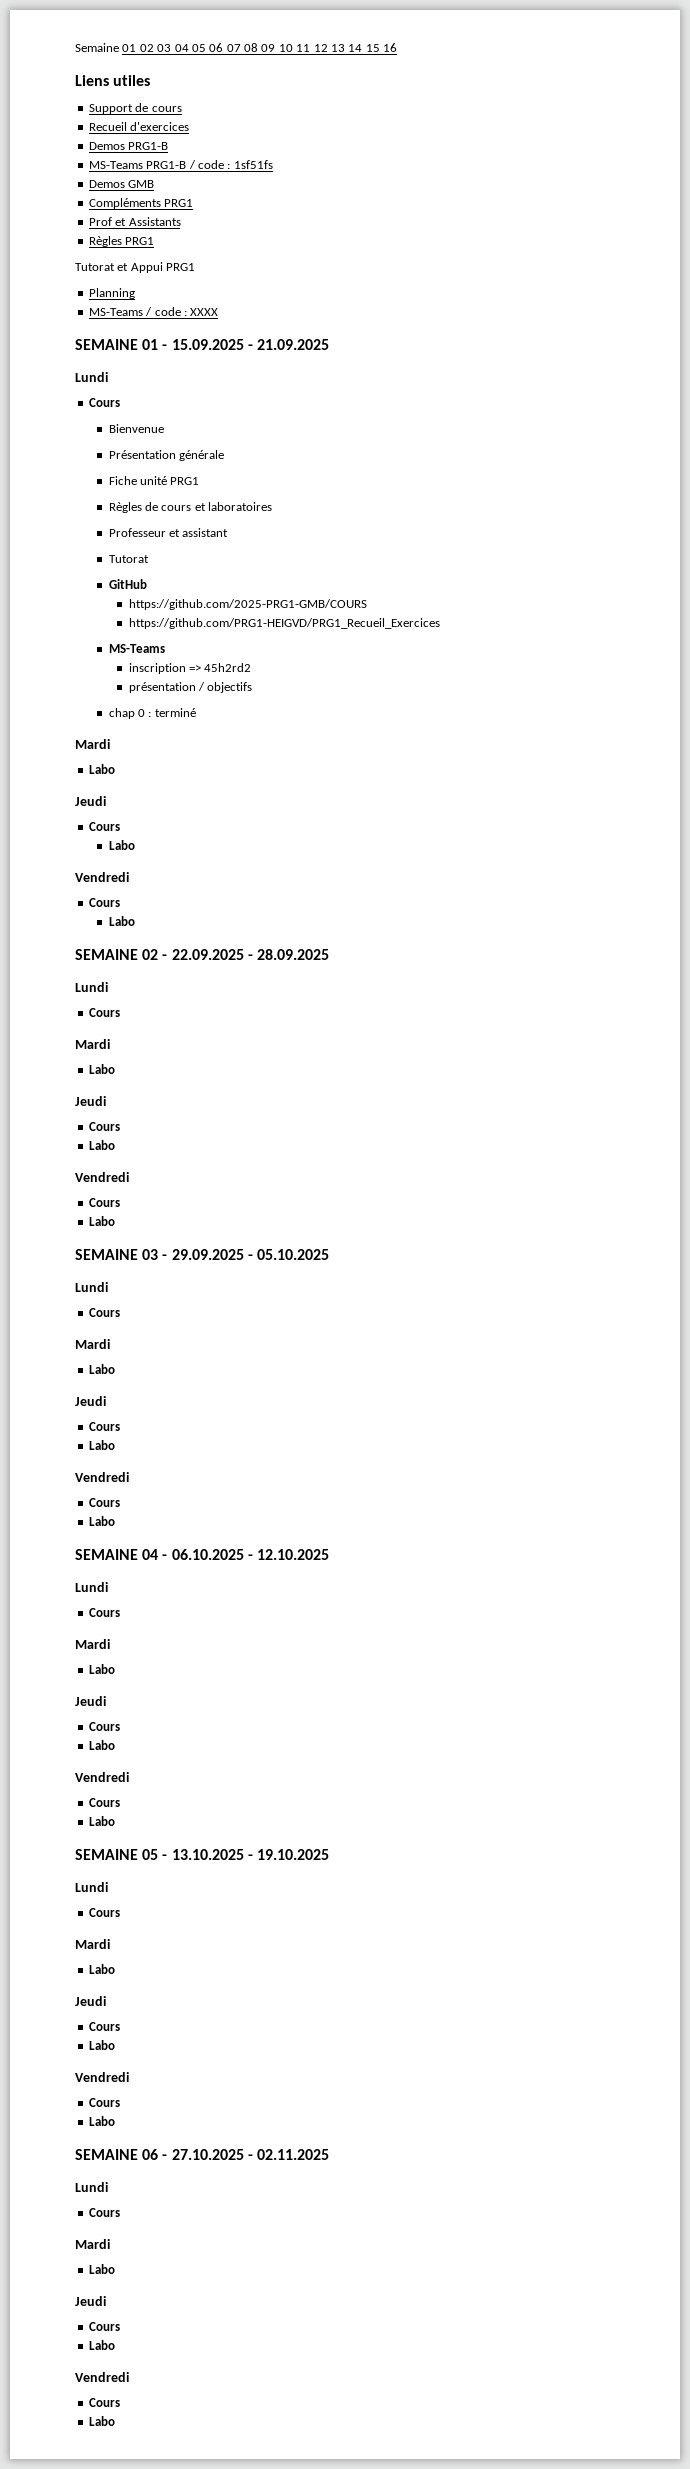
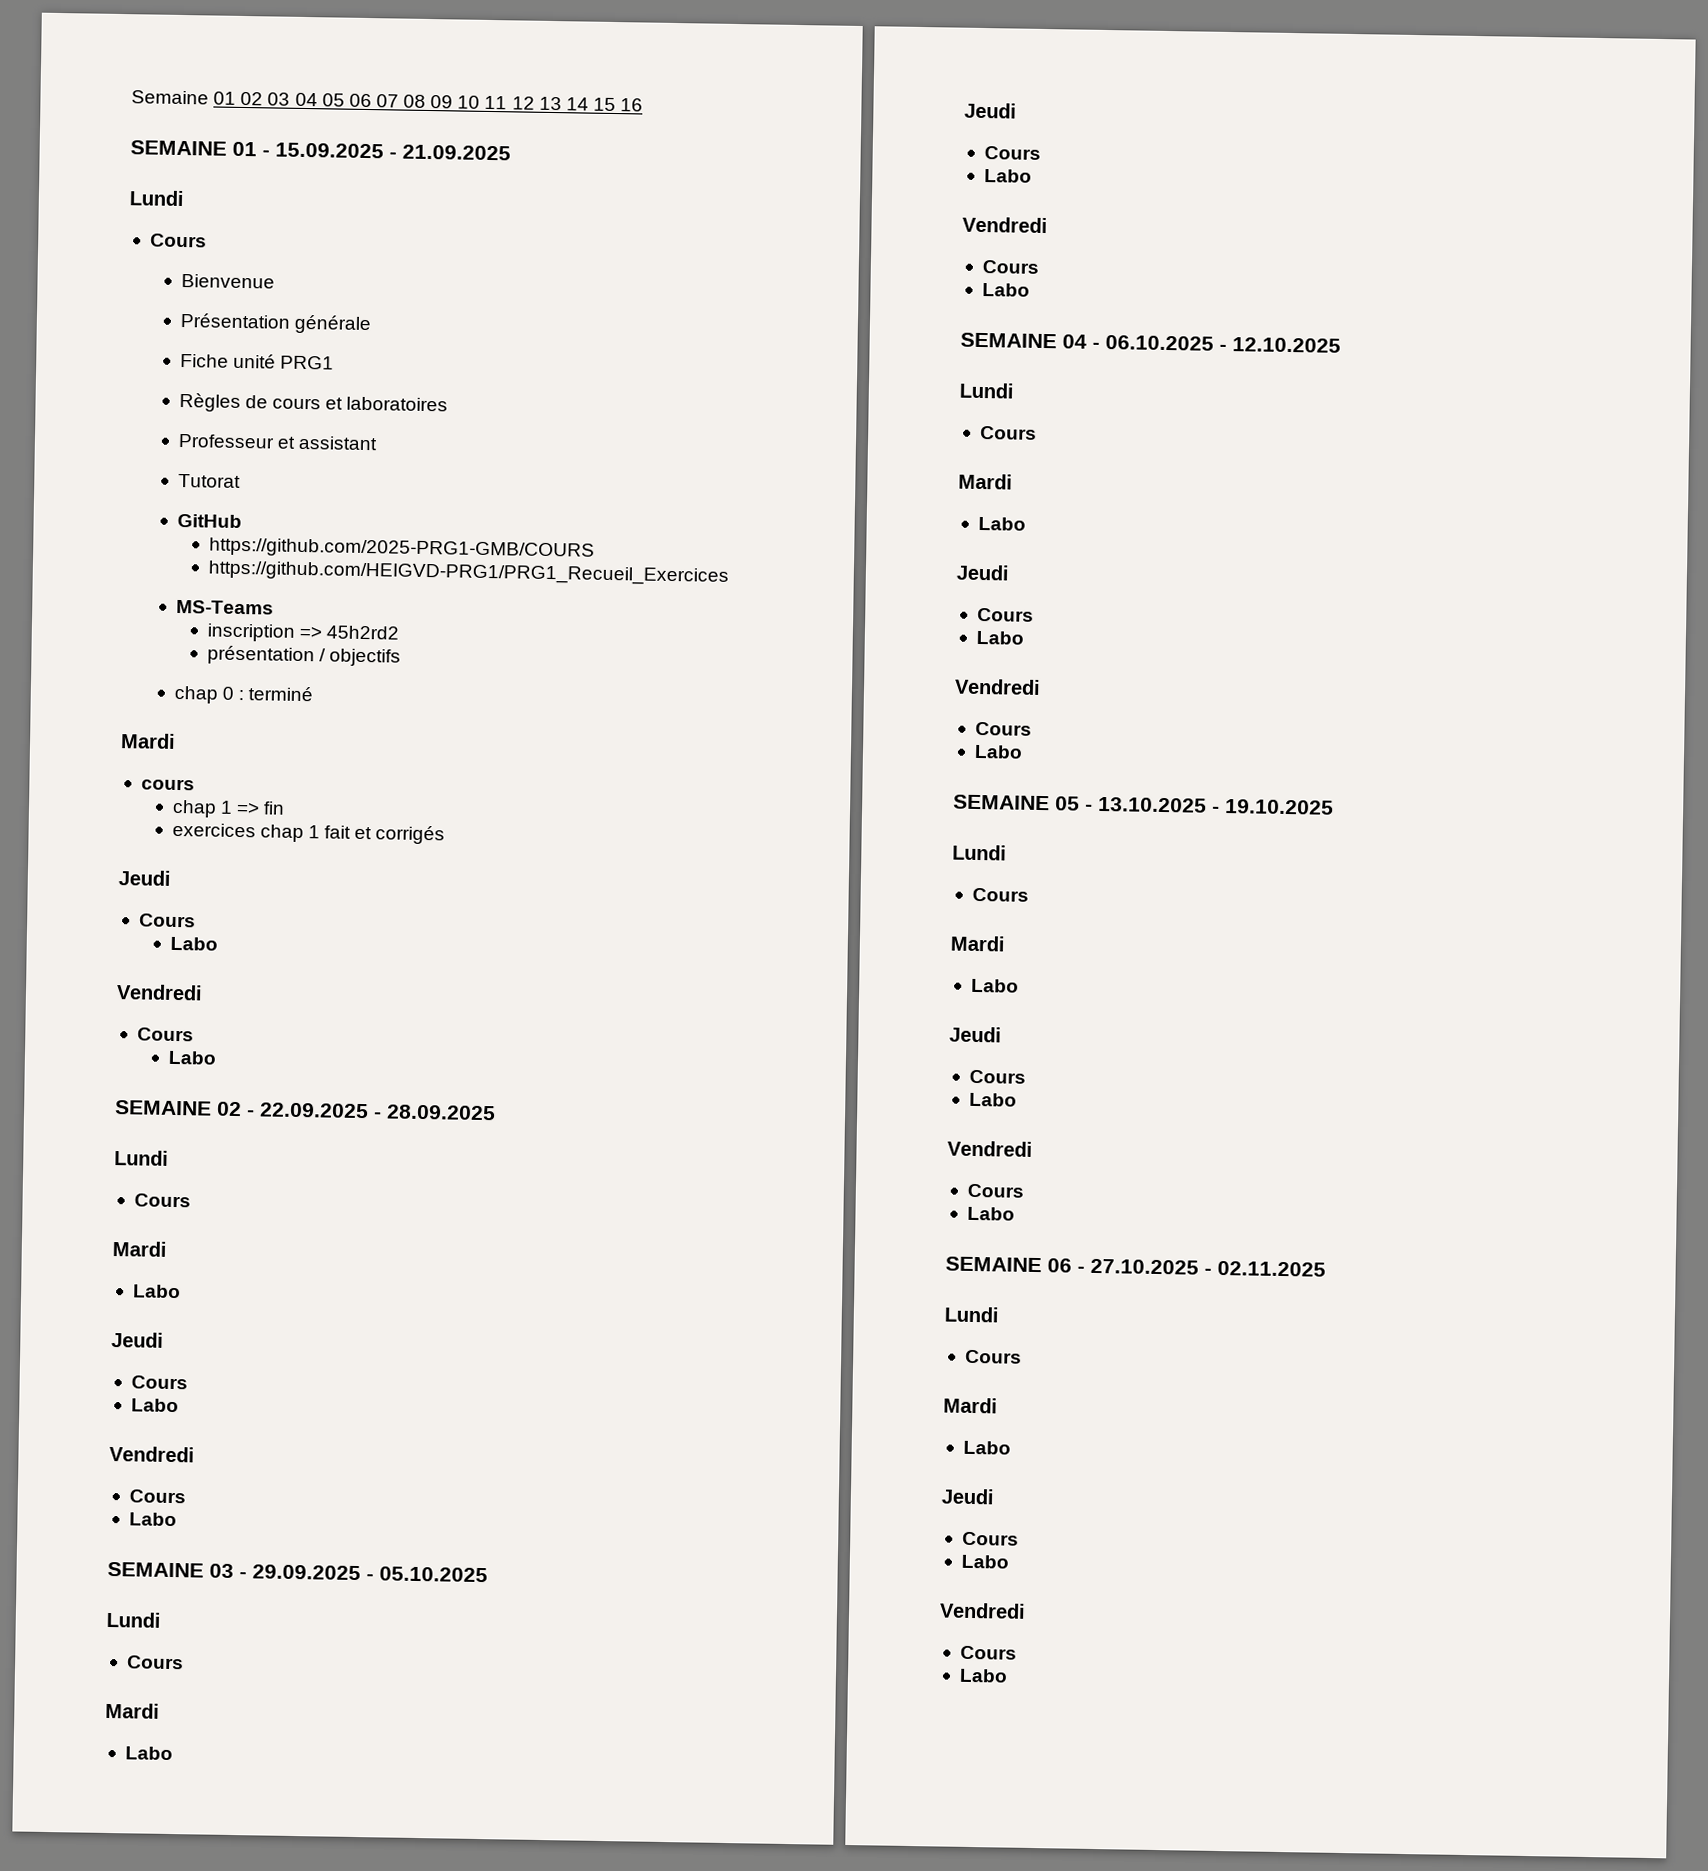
- Liens utiles
- Support de cours
- Recueil d'exercices
- Demos PRG1-B
- MS-Teams PRG1-B / code : 1sf51fs
- Demos GMB
- Compléments PRG1
- Prof et Assistants
- Règles PRG1
- Tutorat et Appui PRG1
- Planning
- MS-Teams / code : XXXX
- https://github.com/PRG1-HEIGVD/PRG1_Recueil_Exercices
+ https://github.com/HEIGVD-PRG1/PRG1_Recueil_Exercices
  chap 0 : terminé
  Mardi
- Labo
+ cours
+ chap 1 => fin
+ exercices chap 1 fait et corrigés

